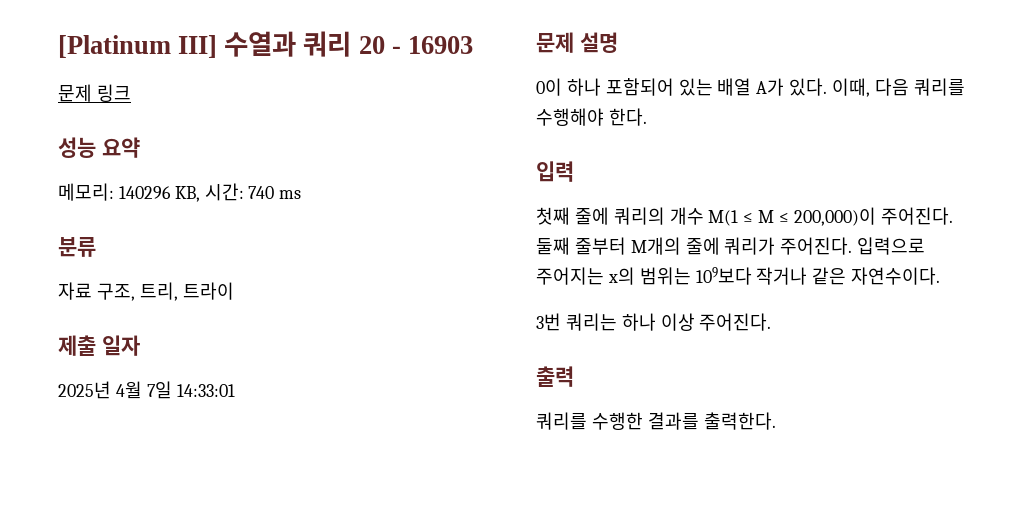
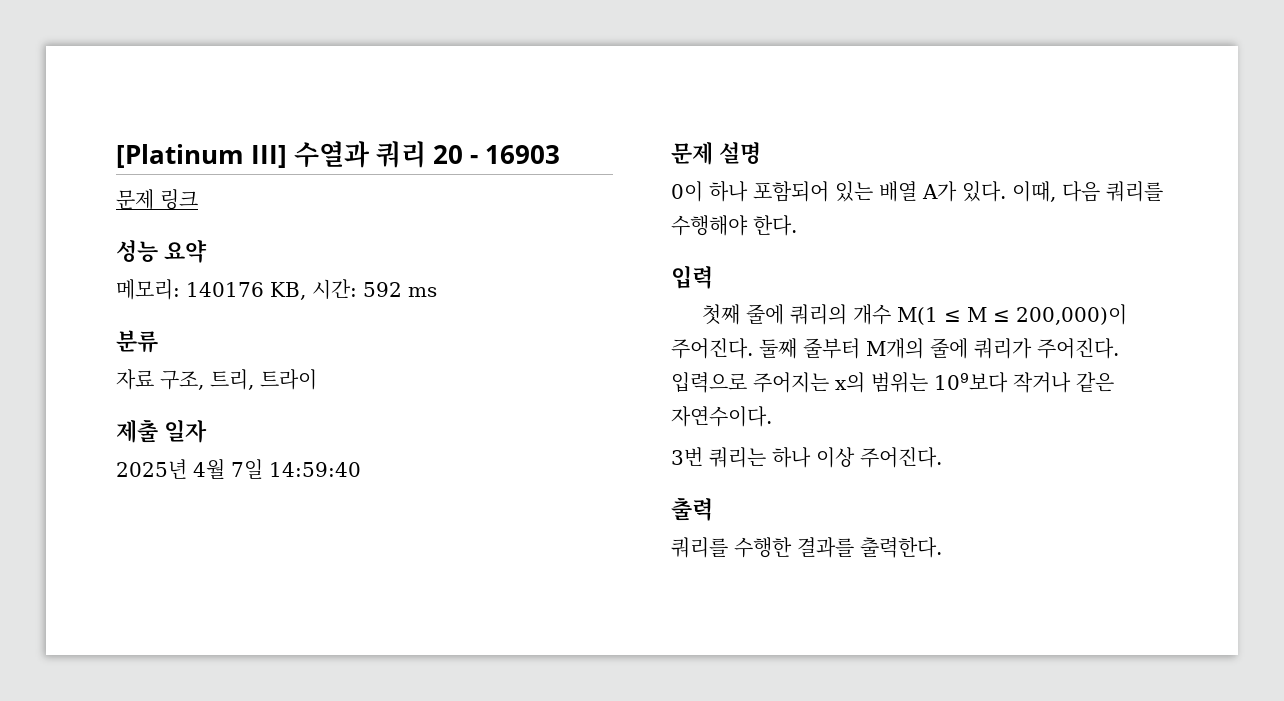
- 메모리: 140296 KB, 시간: 740 ms
+ 메모리: 140176 KB, 시간: 592 ms
- 2025년 4월 7일 14:33:01
+ 2025년 4월 7일 14:59:40

